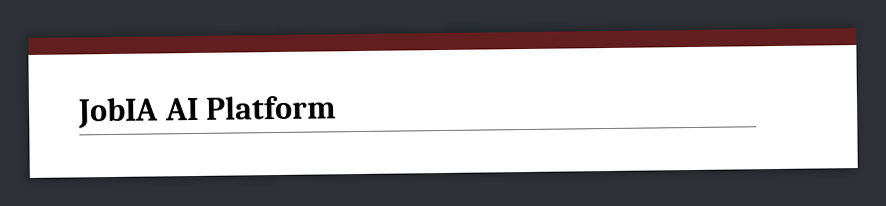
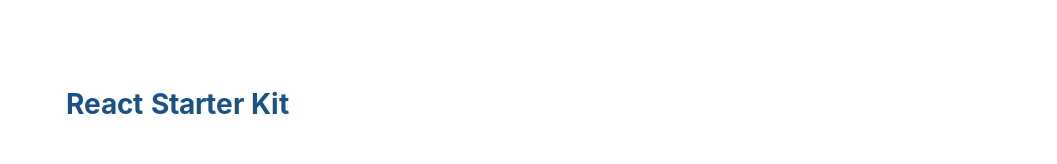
- JobIA AI Platform
+ React Starter Kit

